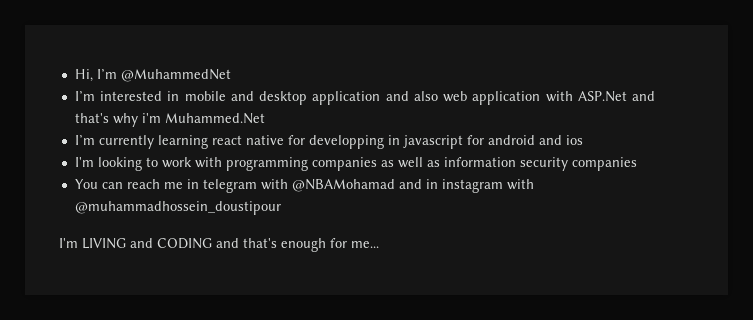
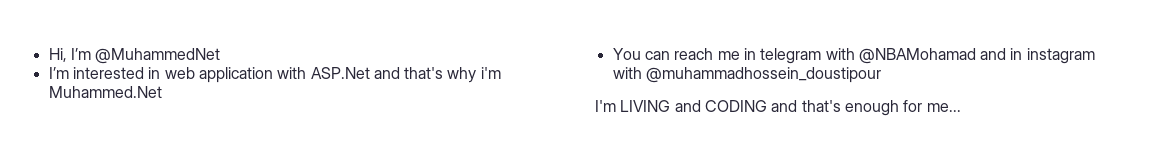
- I’m interested in mobile and desktop application and also web application with ASP.Net and that's why i'm Muhammed.Net
+ I’m interested in web application with ASP.Net and that's why i'm Muhammed.Net
- I’m currently learning react native for developping in javascript for android and ios
- I'm looking to work with programming companies as well as information security companies

